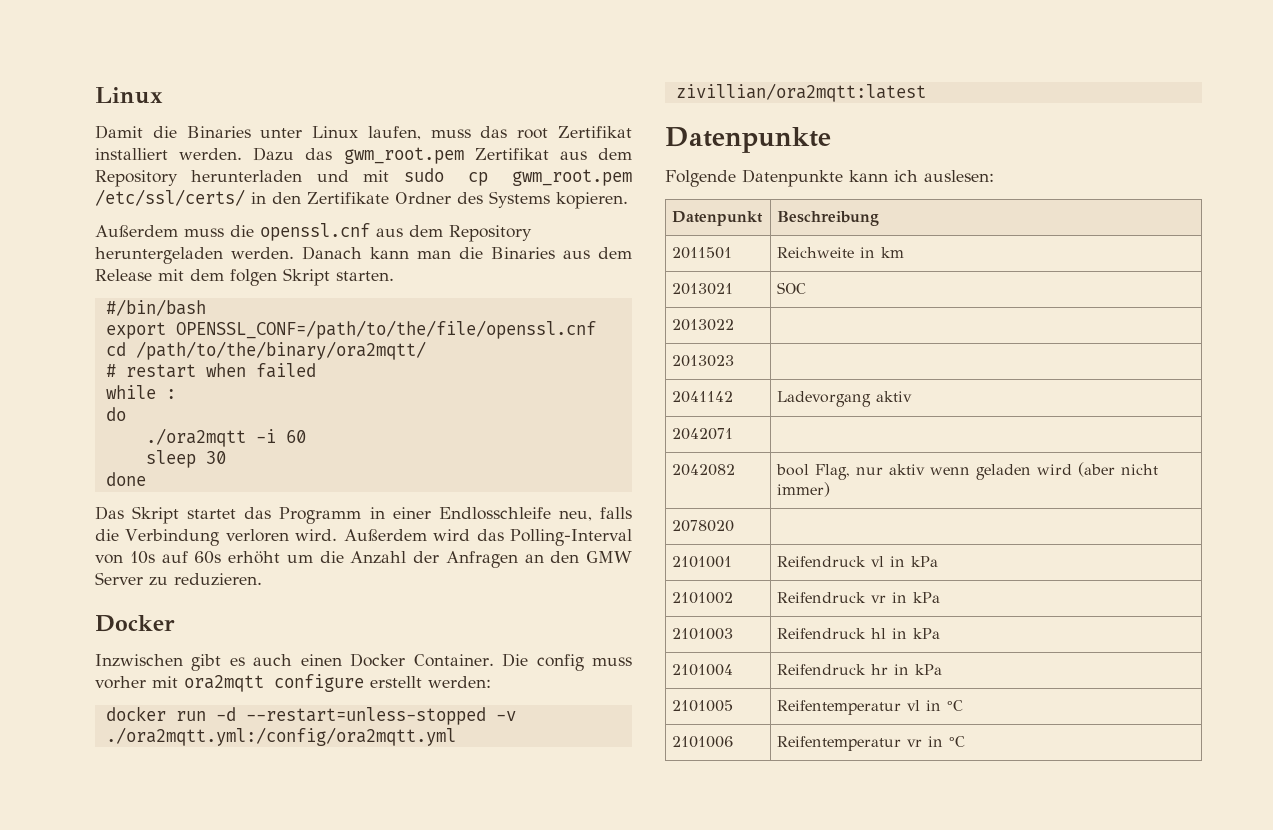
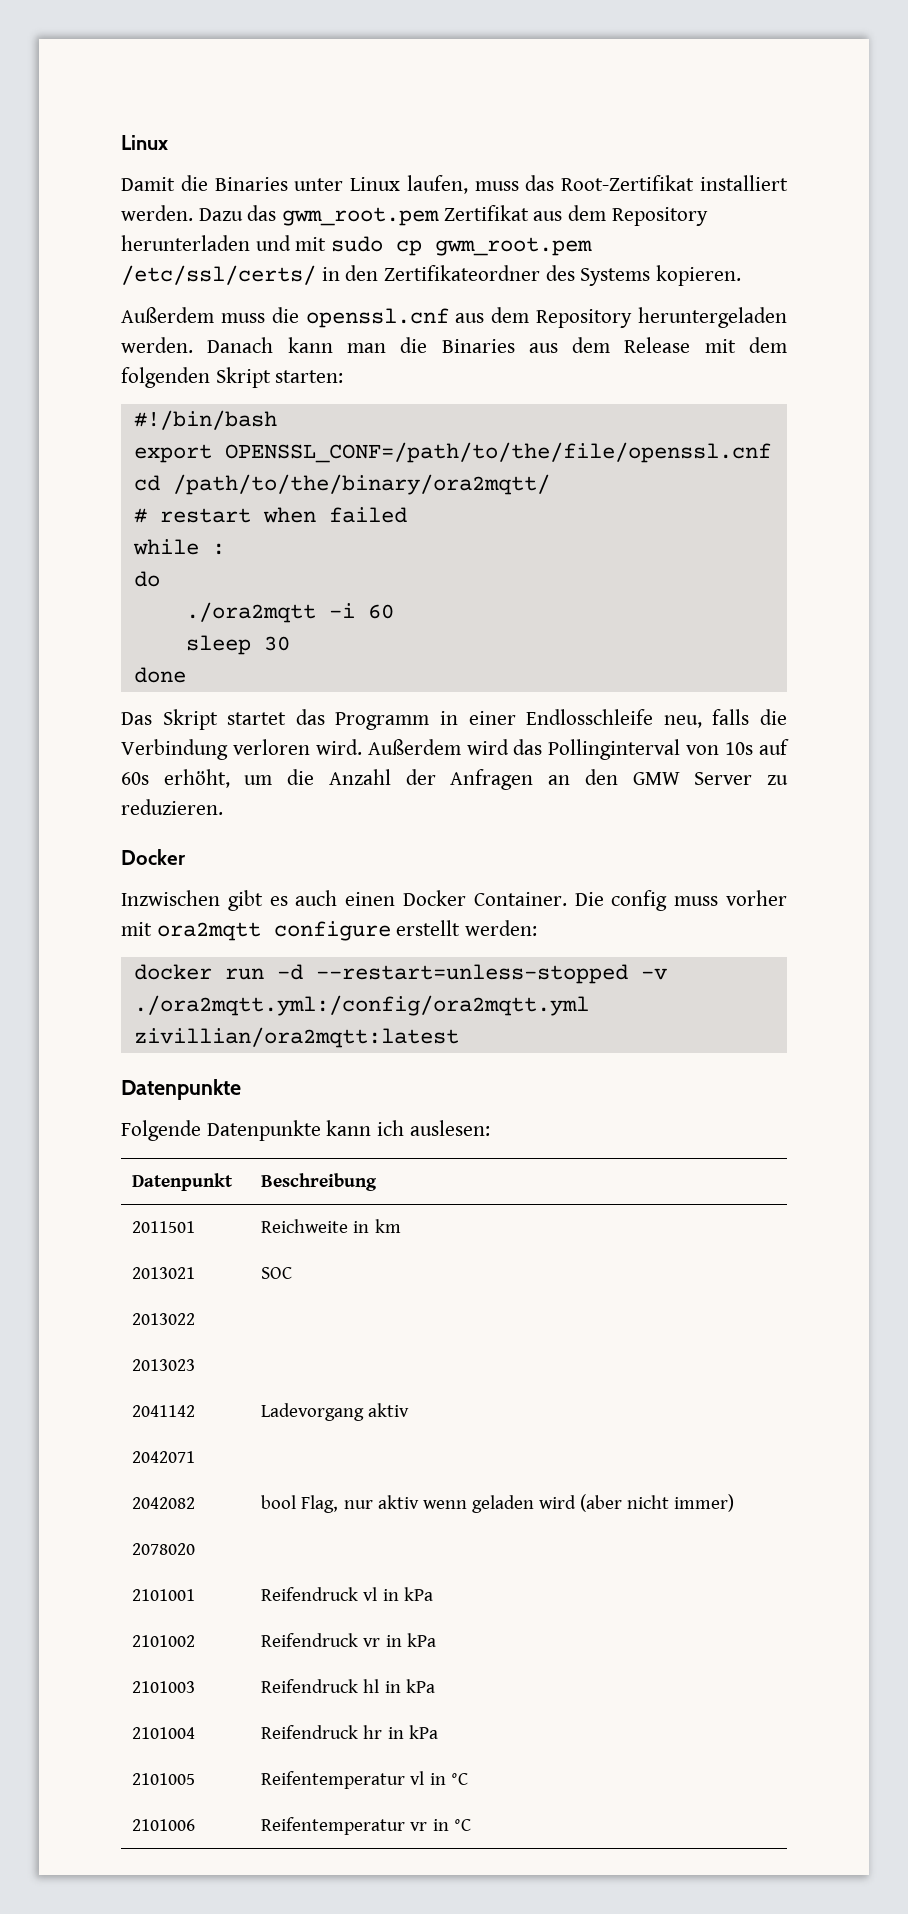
- Damit die Binaries unter Linux laufen, muss das root Zertifikat installiert werden.
+ Damit die Binaries unter Linux laufen, muss das Root-Zertifikat installiert werden.
- Dazu das gwm_root.pem Zertifikat aus dem Repository herunterladen und mit sudo cp gwm_root.pem /etc/ssl/certs/ in den Zertifikate Ordner des Systems kopieren.
+ Dazu das gwm_root.pem Zertifikat aus dem Repository herunterladen und mit sudo cp gwm_root.pem /etc/ssl/certs/ in den Zertifikateordner des Systems kopieren.
- Danach kann man die Binaries aus dem Release mit dem folgen Skript starten.
- #/bin/bash
+ Danach kann man die Binaries aus dem Release mit dem folgenden Skript starten:
+ #!/bin/bash
- Außerdem wird das Polling-Interval von 10s auf 60s erhöht um die Anzahl der Anfragen an den GMW Server zu reduzieren.
+ Außerdem wird das Pollinginterval von 10s auf 60s erhöht, um die Anzahl der Anfragen an den GMW Server zu reduzieren.

